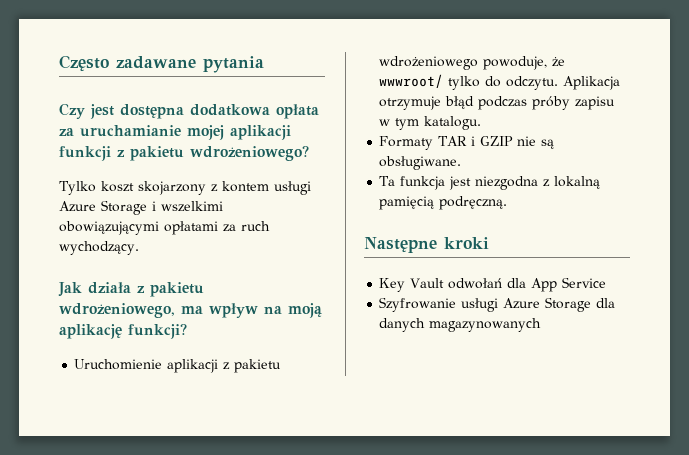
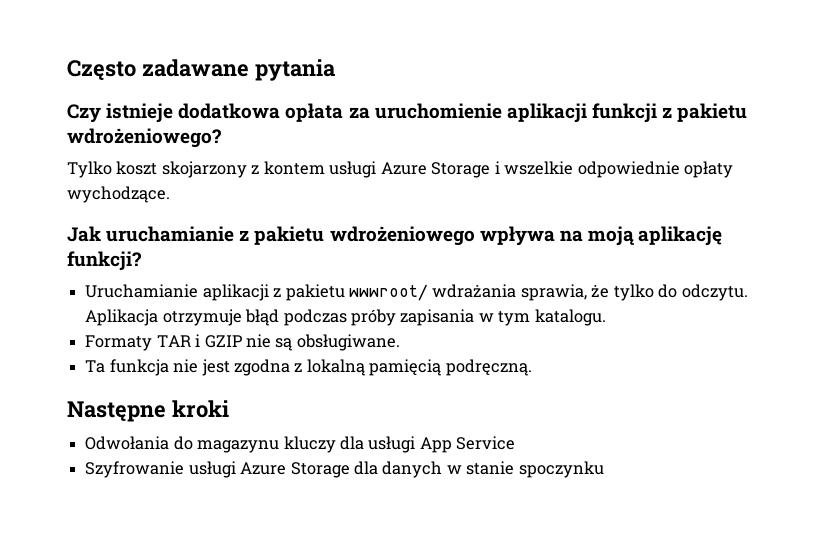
- Czy jest dostępna dodatkowa opłata za uruchamianie mojej aplikacji funkcji z pakietu wdrożeniowego?
+ Czy istnieje dodatkowa opłata za uruchomienie aplikacji funkcji z pakietu wdrożeniowego?
- Tylko koszt skojarzony z kontem usługi Azure Storage i wszelkimi obowiązującymi opłatami za ruch wychodzący.
+ Tylko koszt skojarzony z kontem usługi Azure Storage i wszelkie odpowiednie opłaty wychodzące.
- Jak działa z pakietu wdrożeniowego, ma wpływ na moją aplikację funkcji?
+ Jak uruchamianie z pakietu wdrożeniowego wpływa na moją aplikację funkcji?
- Uruchomienie aplikacji z pakietu wdrożeniowego powoduje, że wwwroot/ tylko do odczytu.
+ Uruchamianie aplikacji z pakietu wwwroot/ wdrażania sprawia, że tylko do odczytu.
- Aplikacja otrzymuje błąd podczas próby zapisu w tym katalogu.
+ Aplikacja otrzymuje błąd podczas próby zapisania w tym katalogu.
- Ta funkcja jest niezgodna z lokalną pamięcią podręczną.
+ Ta funkcja nie jest zgodna z lokalną pamięcią podręczną.
- Key Vault odwołań dla App Service
+ Odwołania do magazynu kluczy dla usługi App Service
- Szyfrowanie usługi Azure Storage dla danych magazynowanych
+ Szyfrowanie usługi Azure Storage dla danych w stanie spoczynku

